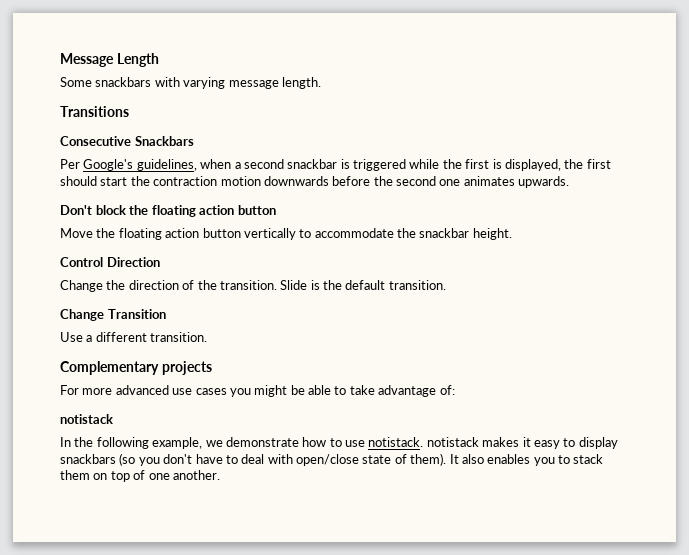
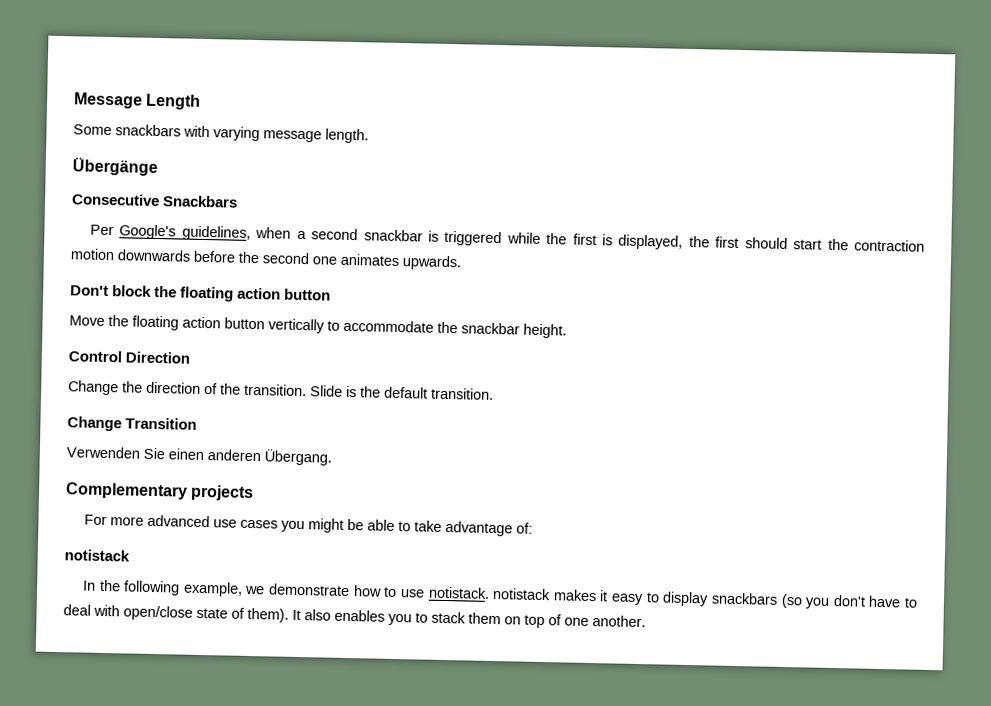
- Transitions
+ Übergänge
- Use a different transition.
+ Verwenden Sie einen anderen Übergang.

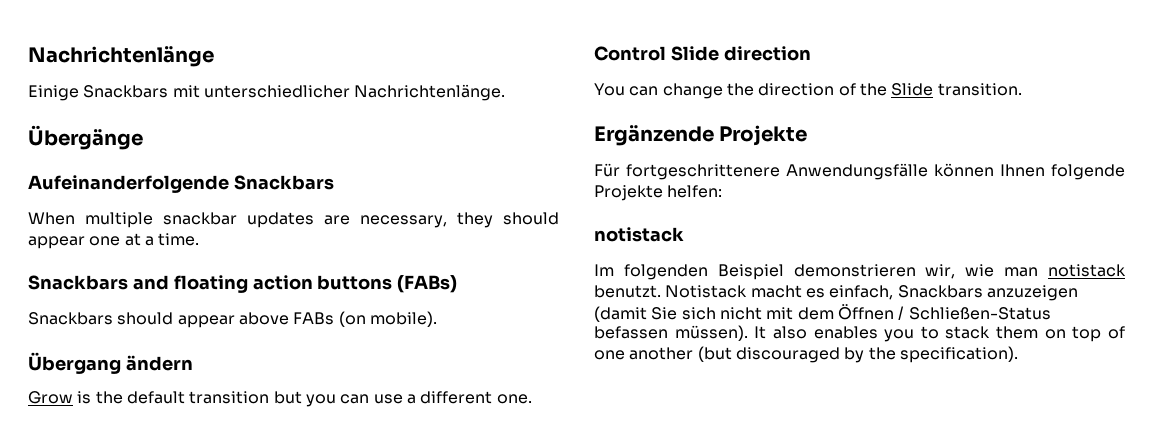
- Message Length
- Some snackbars with varying message length.
+ Nachrichtenlänge
+ Einige Snackbars mit unterschiedlicher Nachrichtenlänge.
- Consecutive Snackbars
+ Aufeinanderfolgende Snackbars
- Per Google's guidelines, when a second snackbar is triggered while the first is displayed, the first should start the contraction motion downwards before the second one animates upwards.
- Don't block the floating action button
- Move the floating action button vertically to accommodate the snackbar height.
- Control Direction
- Change the direction of the transition. Slide is the default transition.
- Change Transition
- Verwenden Sie einen anderen Übergang.
- Complementary projects
- For more advanced use cases you might be able to take advantage of:
+ When multiple snackbar updates are necessary, they should appear one at a time.
+ Snackbars and floating action buttons (FABs)
+ Snackbars should appear above FABs (on mobile).
+ Übergang ändern
+ Grow is the default transition but you can use a different one.
+ Control Slide direction
+ You can change the direction of the Slide transition.
+ Ergänzende Projekte
+ Für fortgeschrittenere Anwendungsfälle können Ihnen folgende Projekte helfen:
  notistack
- In the following example, we demonstrate how to use notistack. notistack makes it easy to display snackbars (so you don't have to deal with open/close state of them).
+ Im folgenden Beispiel demonstrieren wir, wie man notistack benutzt. Notistack macht es einfach, Snackbars anzuzeigen (damit Sie sich nicht mit dem Öffnen / Schließen-Status befassen müssen).
- It also enables you to stack them on top of one another.
+ It also enables you to stack them on top of one another (but discouraged by the specification).

